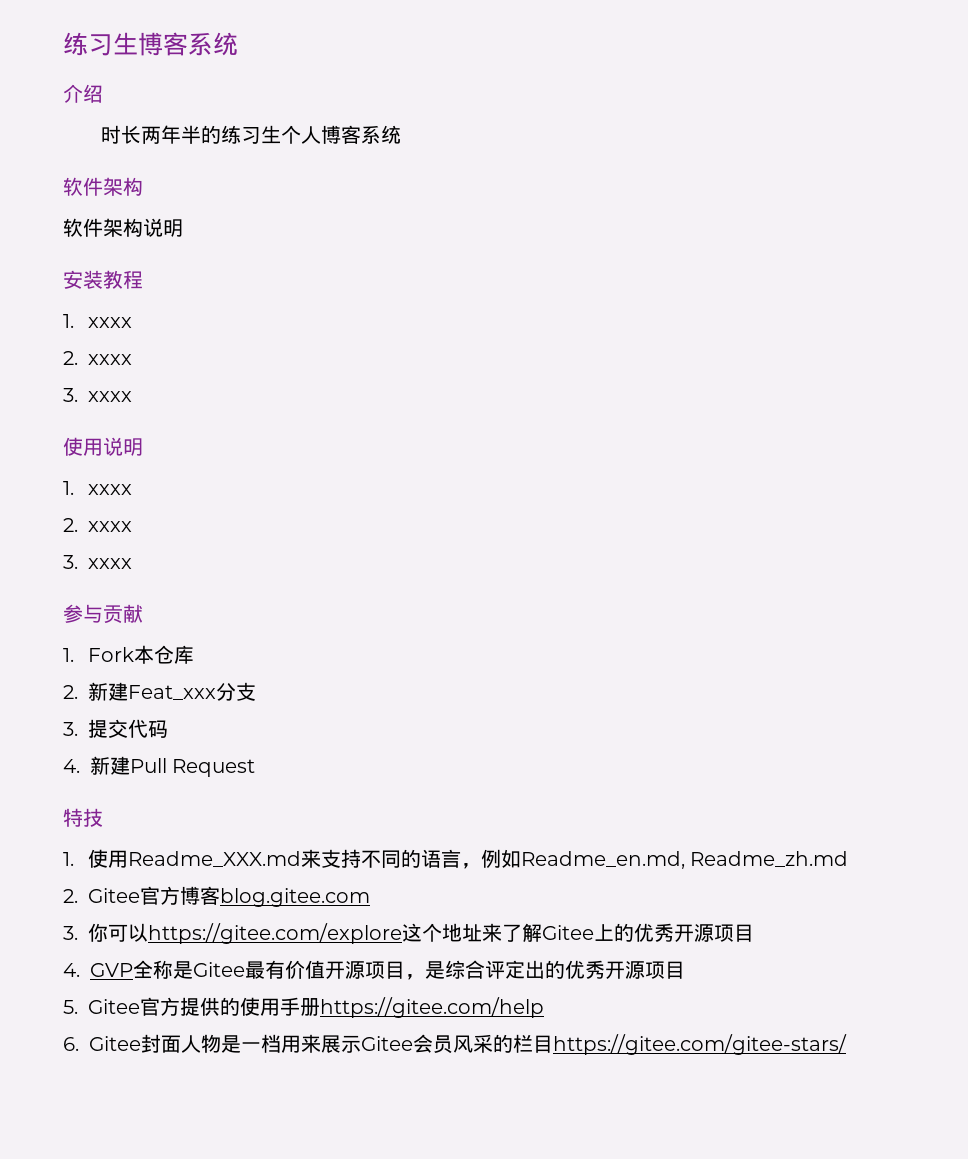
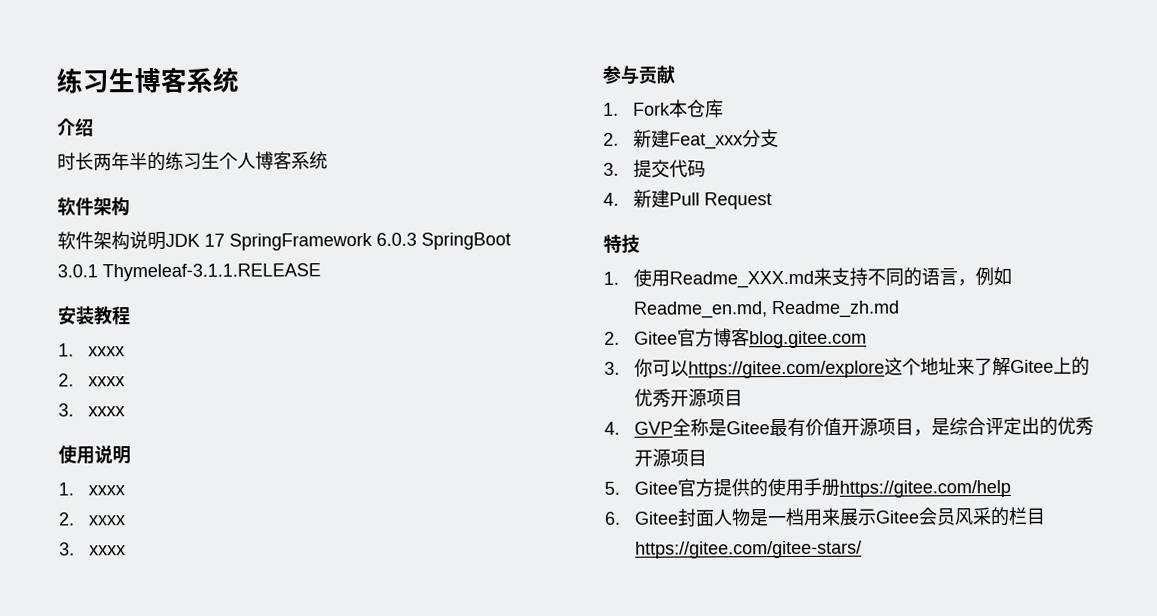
- 软件架构说明
+ 软件架构说明JDK 17 SpringFramework 6.0.3 SpringBoot 3.0.1 Thymeleaf-3.1.1.RELEASE

